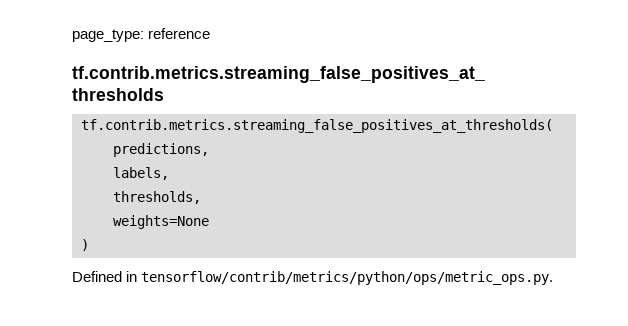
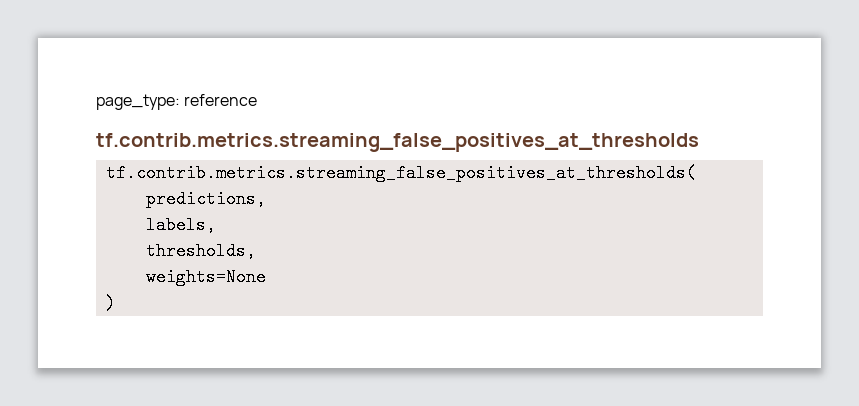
- Defined in tensorflow/contrib/metrics/python/ops/metric_ops.py.

